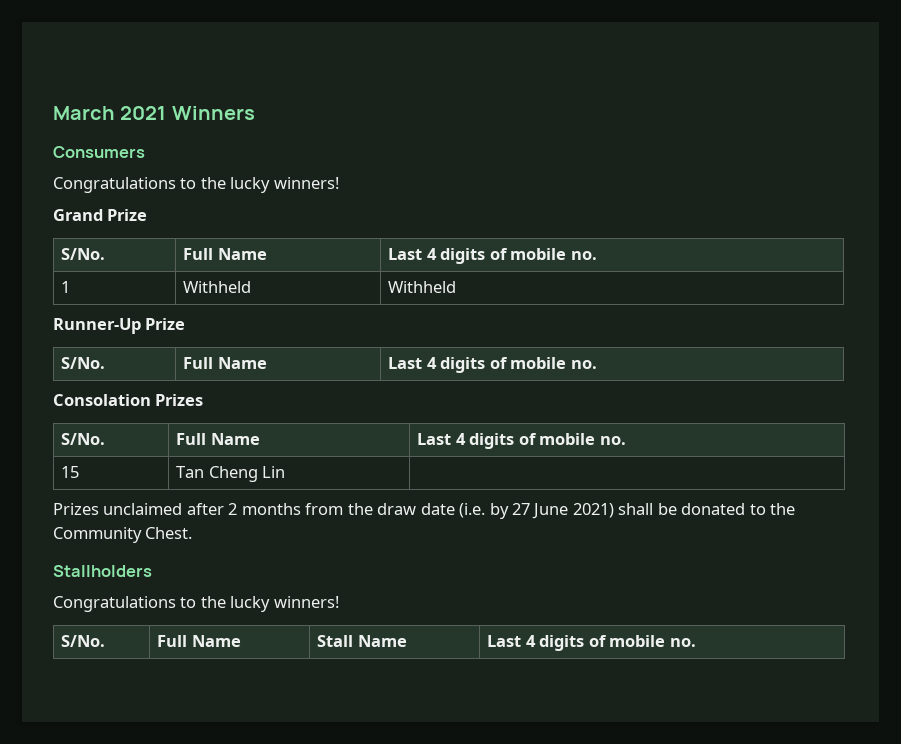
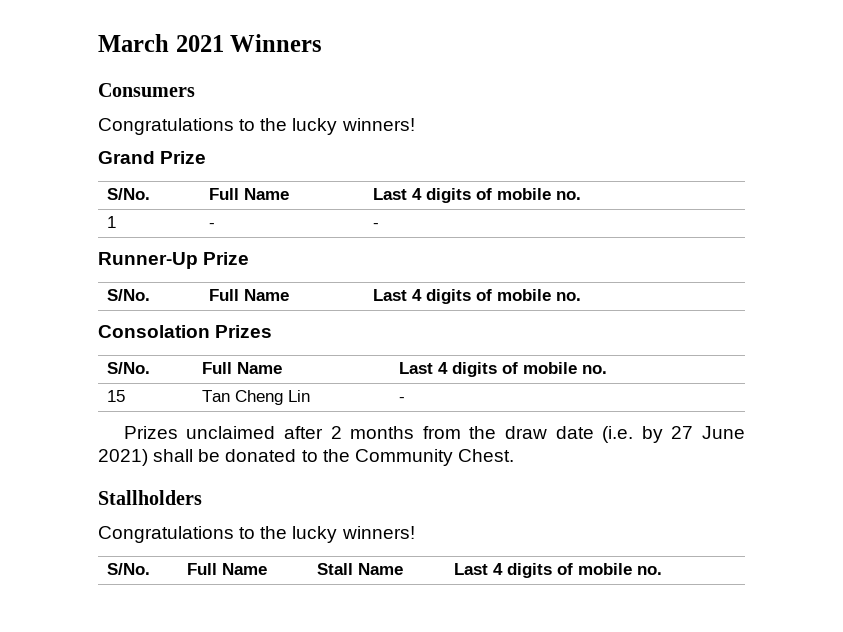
- 1 | Withheld | Withheld
+ 1 | - | -
- 15 | Tan Cheng Lin |
+ 15 | Tan Cheng Lin | -

